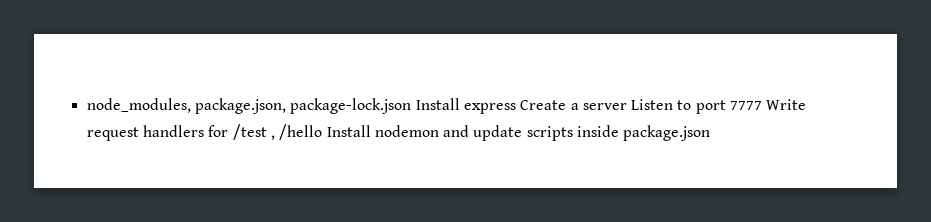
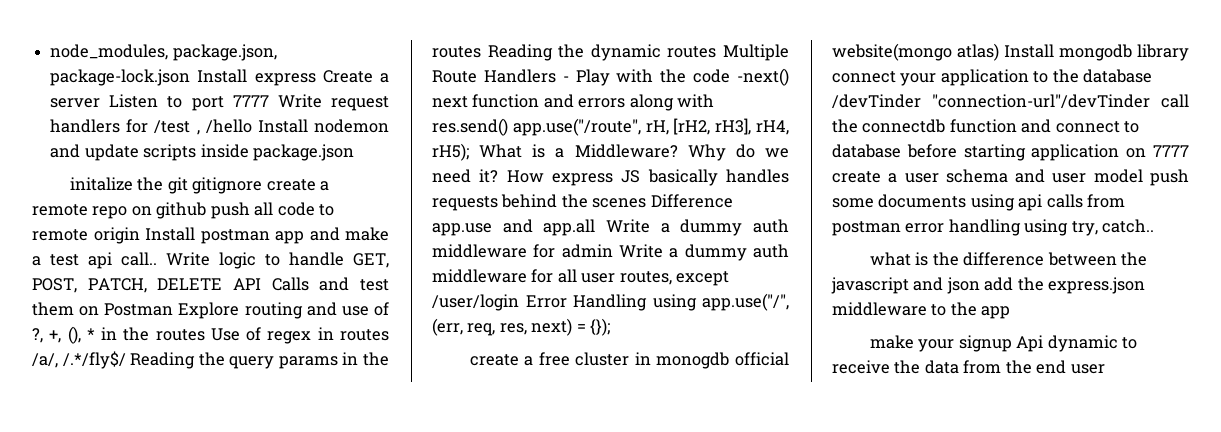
+ initalize the git gitignore create a remote repo on github push all code to remote origin Install postman app and make a test api call.. Write logic to handle GET, POST, PATCH, DELETE API Calls and test them on Postman Explore routing and use of ?, +, (), * in the routes Use of regex in routes /a/, /.*/fly$/ Reading the query params in the routes Reading the dynamic routes Multiple Route Handlers - Play with the code -next() next function and errors along with res.send() app.use("/route", rH, [rH2, rH3], rH4, rH5); What is a Middleware? Why do we need it? How express JS basically handles requests behind the scenes Difference app.use and app.all Write a dummy auth middleware for admin Write a dummy auth middleware for all user routes, except /user/login Error Handling using app.use("/", (err, req, res, next) = {});
+ create a free cluster in monogdb official website(mongo atlas) Install mongodb library connect your application to the database /devTinder "connection-url"/devTinder call the connectdb function and connect to database before starting application on 7777 create a user schema and user model push some documents using api calls from postman error handling using try, catch..
+ what is the difference between the javascript and json add the express.json middleware to the app
+ make your signup Api dynamic to receive the data from the end user

